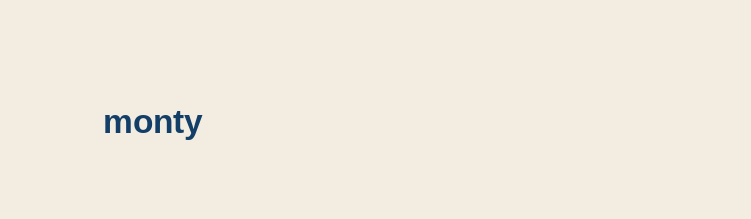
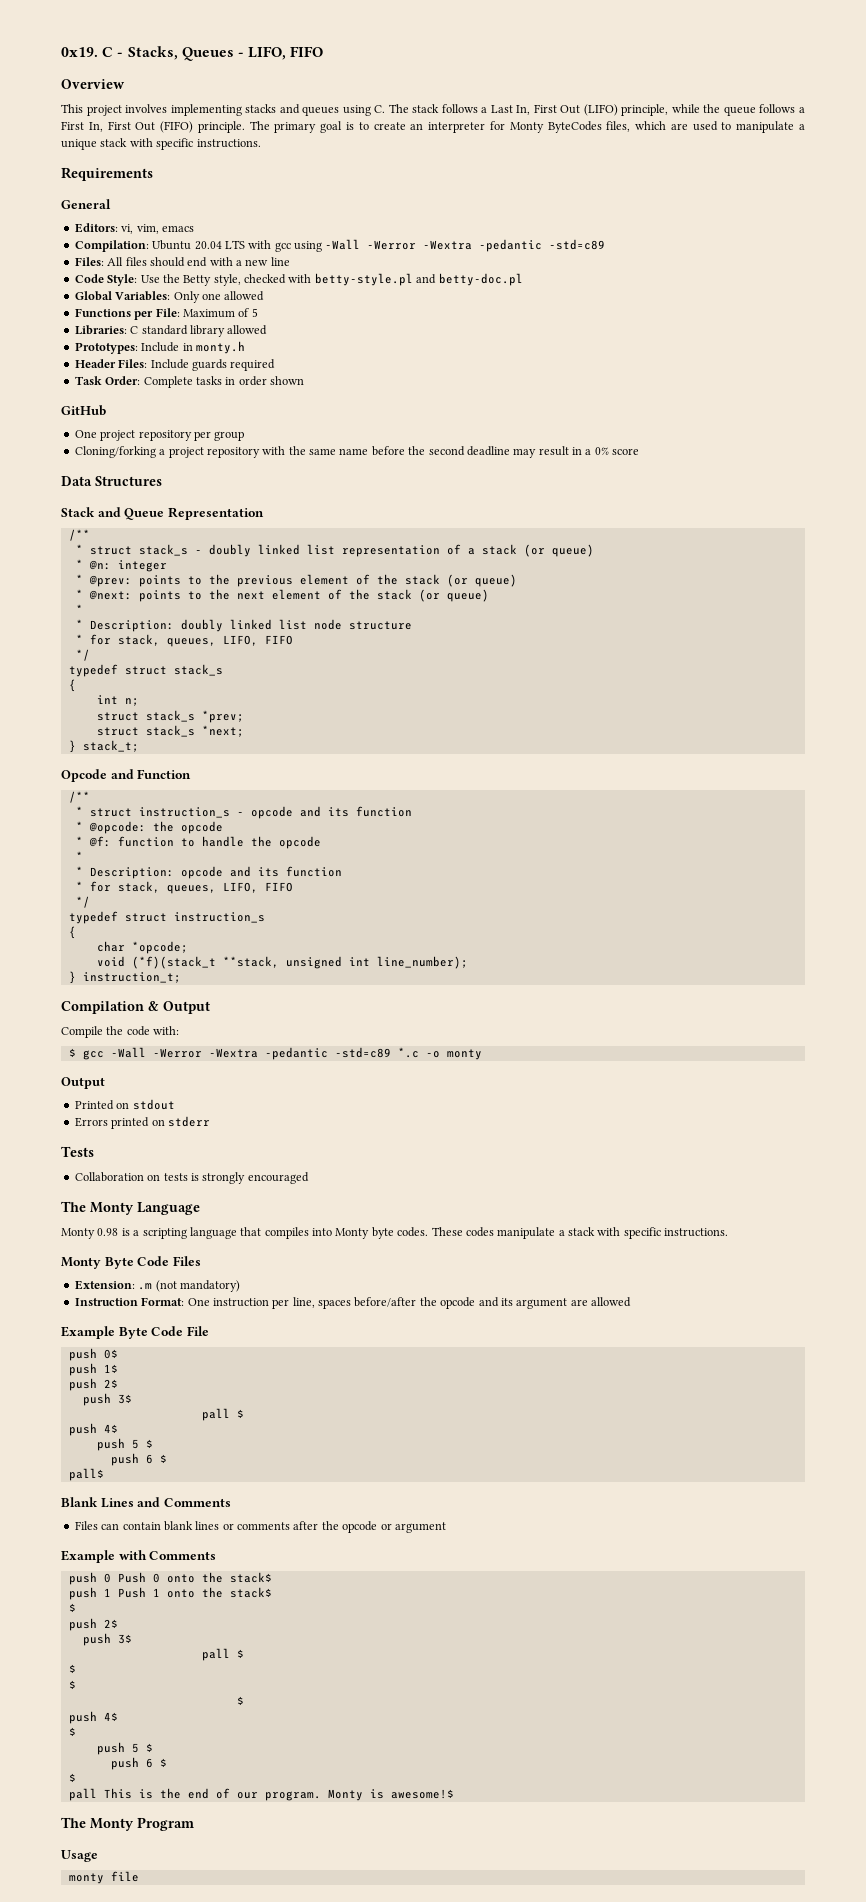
- monty
+ 0x19. C - Stacks, Queues - LIFO, FIFO
+ Overview
+ This project involves implementing stacks and queues using C. The stack follows a Last In, First Out (LIFO) principle, while the queue follows a First In, First Out (FIFO) principle. The primary goal is to create an interpreter for Monty ByteCodes files, which are used to manipulate a unique stack with specific instructions.
+ Requirements
+ General
+ Editors: vi, vim, emacs
+ Compilation: Ubuntu 20.04 LTS with gcc using -Wall -Werror -Wextra -pedantic -std=c89
+ Files: All files should end with a new line
+ Code Style: Use the Betty style, checked with betty-style.pl and betty-doc.pl
+ Global Variables: Only one allowed
+ Functions per File: Maximum of 5
+ Libraries: C standard library allowed
+ Prototypes: Include in monty.h
+ Header Files: Include guards required
+ Task Order: Complete tasks in order shown
+ GitHub
+ One project repository per group
+ Cloning/forking a project repository with the same name before the second deadline may result in a 0% score
+ Data Structures
+ Stack and Queue Representation
+ /**
+ * struct stack_s - doubly linked list representation of a stack (or queue)
+ * @n: integer
+ * @prev: points to the previous element of the stack (or queue)
+ * @next: points to the next element of the stack (or queue)
+ *
+ * Description: doubly linked list node structure
+ * for stack, queues, LIFO, FIFO
+ */
+ typedef struct stack_s
+ {
+ int n;
+ struct stack_s *prev;
+ struct stack_s *next;
+ } stack_t;
+ Opcode and Function
+ /**
+ * struct instruction_s - opcode and its function
+ * @opcode: the opcode
+ * @f: function to handle the opcode
+ *
+ * Description: opcode and its function
+ * for stack, queues, LIFO, FIFO
+ */
+ typedef struct instruction_s
+ {
+ char *opcode;
+ void (*f)(stack_t **stack, unsigned int line_number);
+ } instruction_t;
+ Compilation & Output
+ Compile the code with:
+ $ gcc -Wall -Werror -Wextra -pedantic -std=c89 *.c -o monty
+ Output
+ Printed on stdout
+ Errors printed on stderr
+ Tests
+ Collaboration on tests is strongly encouraged
+ The Monty Language
+ Monty 0.98 is a scripting language that compiles into Monty byte codes. These codes manipulate a stack with specific instructions.
+ Monty Byte Code Files
+ Extension: .m (not mandatory)
+ Instruction Format: One instruction per line, spaces before/after the opcode and its argument are allowed
+ Example Byte Code File
+ push 0$
+ push 1$
+ push 2$
+ push 3$
+ pall $
+ push 4$
+ push 5 $
+ push 6 $
+ pall$
+ Blank Lines and Comments
+ Files can contain blank lines or comments after the opcode or argument
+ Example with Comments
+ push 0 Push 0 onto the stack$
+ push 1 Push 1 onto the stack$
+ $
+ push 2$
+ push 3$
+ pall $
+ $
+ $
+ $
+ push 4$
+ $
+ push 5 $
+ push 6 $
+ $
+ pall This is the end of our program. Monty is awesome!$
+ The Monty Program
+ Usage
+ monty file

